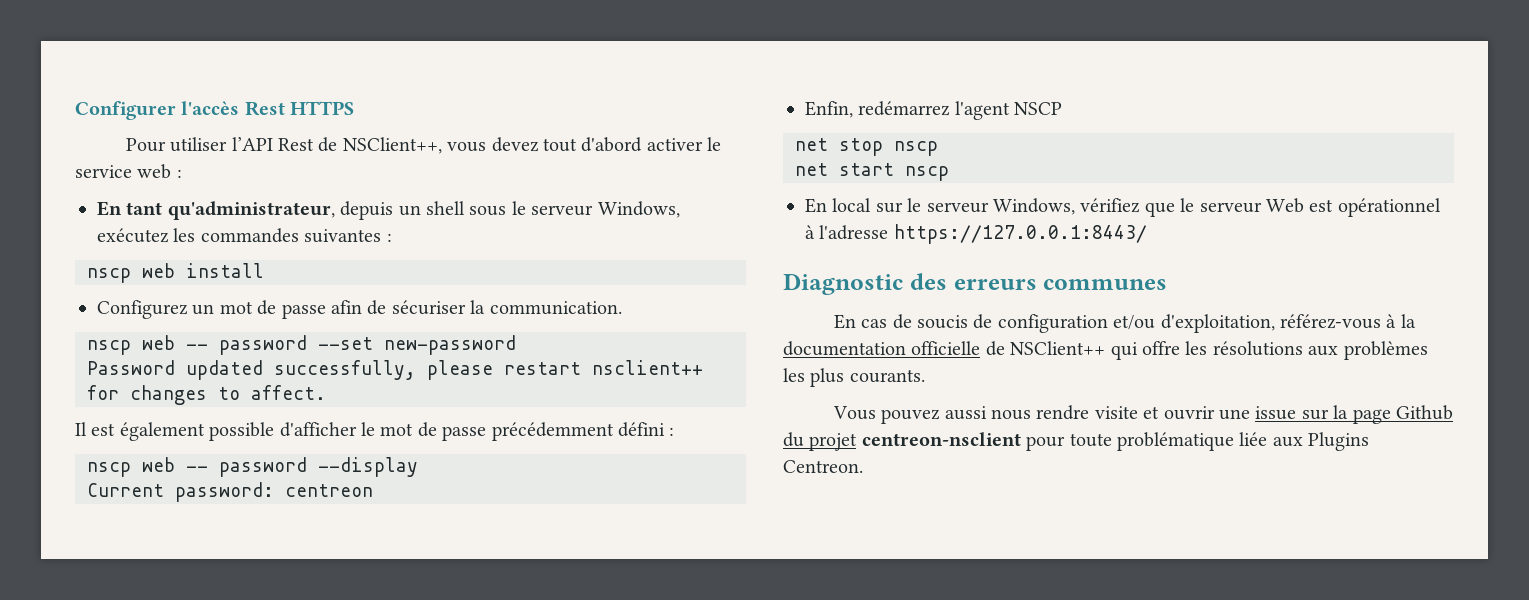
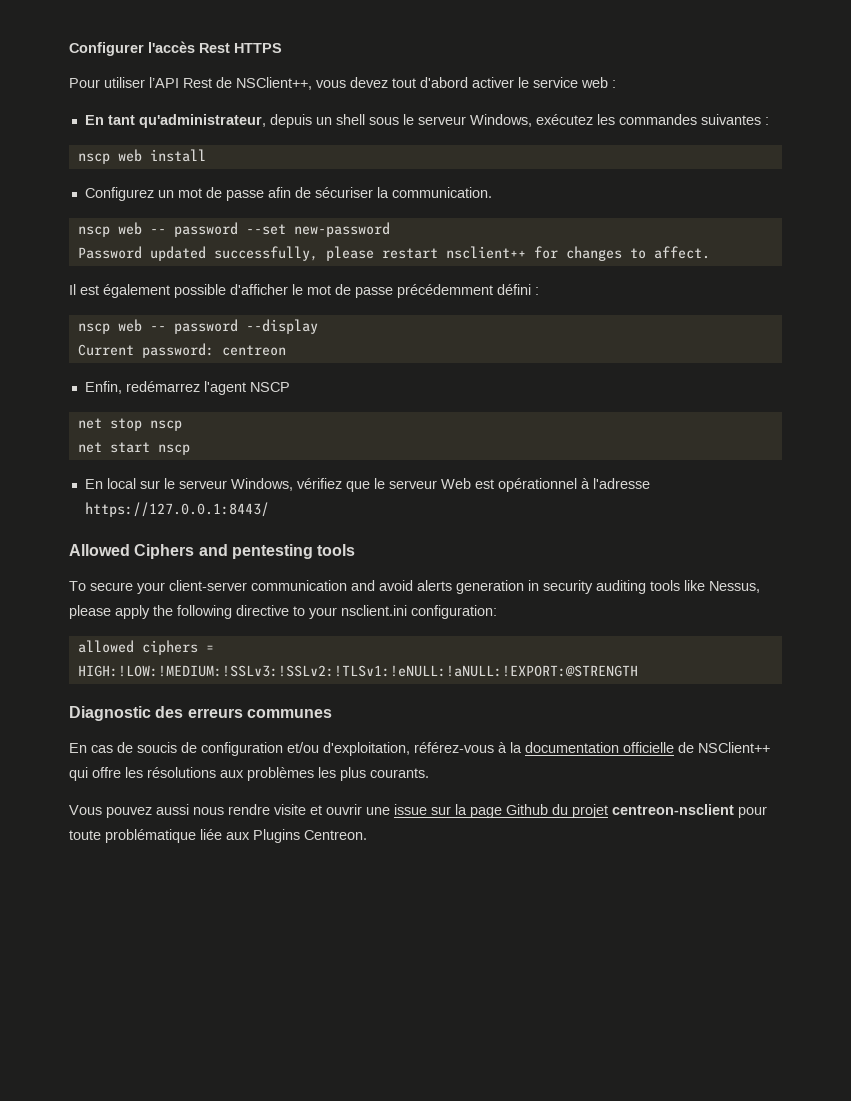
+ Allowed Ciphers and pentesting tools
+ To secure your client-server communication and avoid alerts generation in security auditing tools like Nessus, please apply the following directive to your nsclient.ini configuration:
+ allowed ciphers = HIGH:!LOW:!MEDIUM:!SSLv3:!SSLv2:!TLSv1:!eNULL:!aNULL:!EXPORT:@STRENGTH

